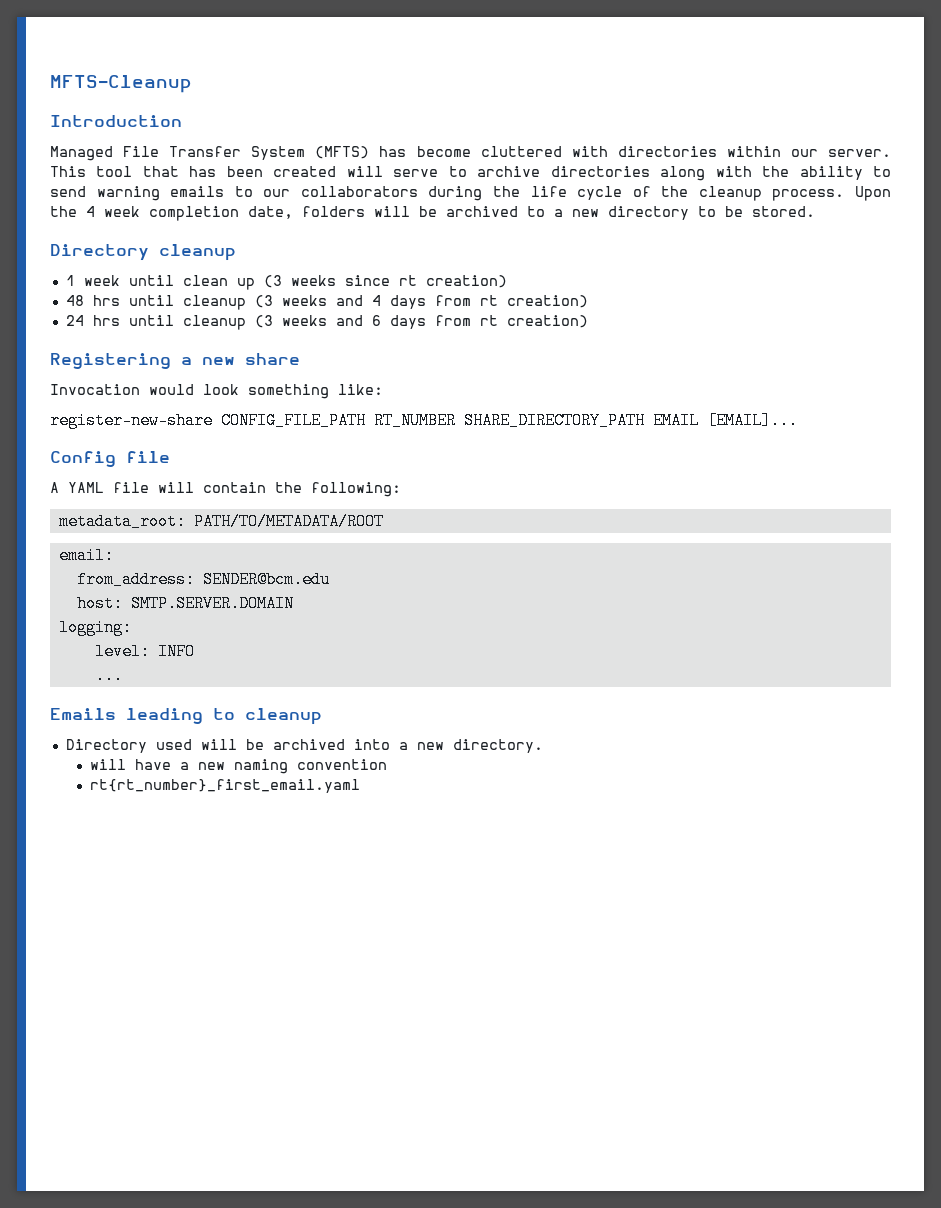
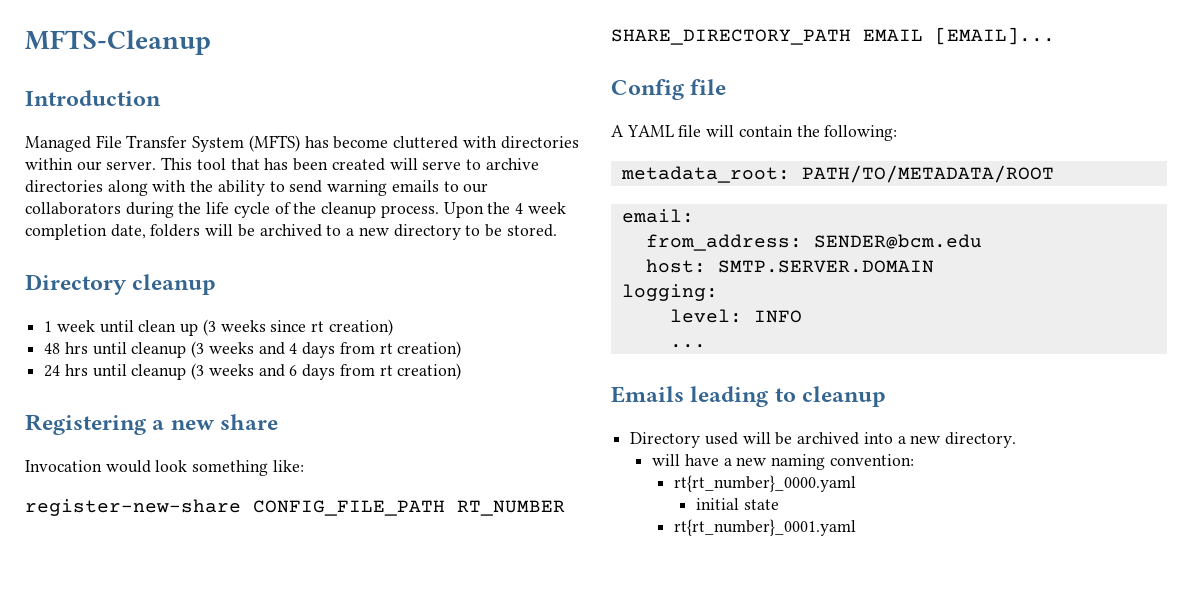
- will have a new naming convention
- rt{rt_number}_first_email.yaml
+ will have a new naming convention:
+ rt{rt_number}_0000.yaml
+ initial state
+ rt{rt_number}_0001.yaml

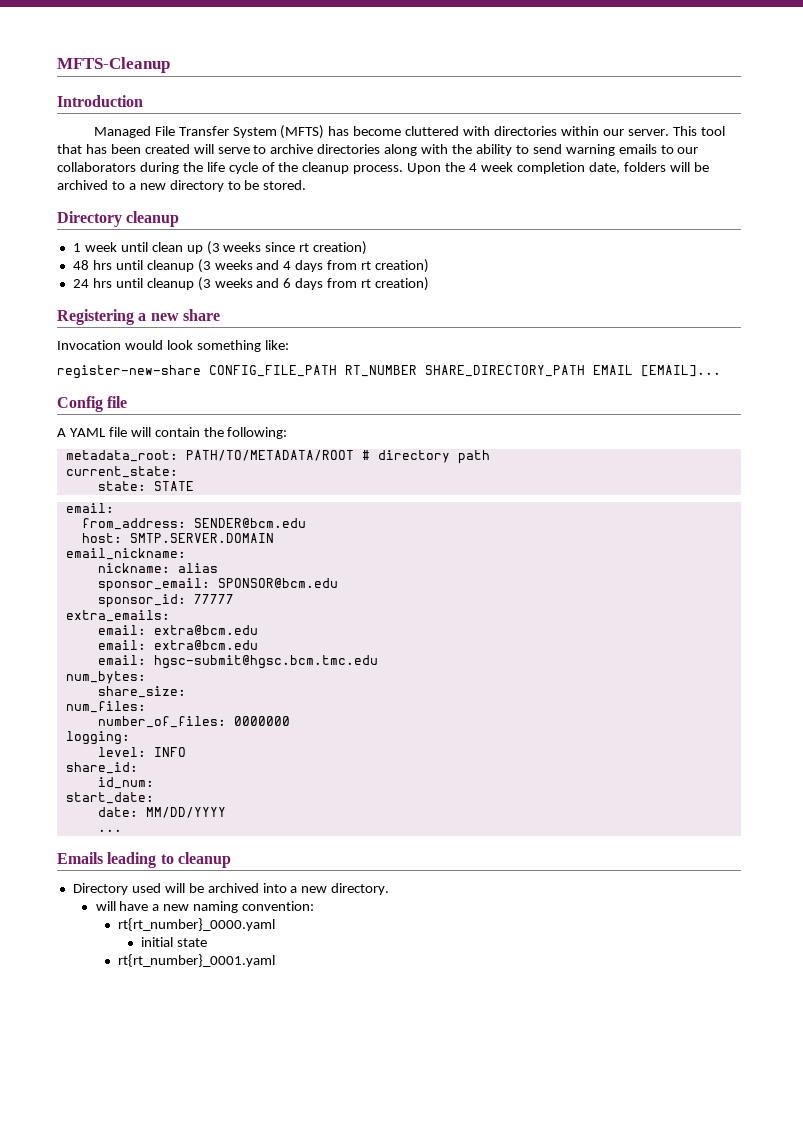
- metadata_root: PATH/TO/METADATA/ROOT
+ metadata_root: PATH/TO/METADATA/ROOT # directory path
+ current_state:
+ state: STATE
+ email_nickname:
+ nickname: alias
+ sponsor_email: SPONSOR@bcm.edu
+ sponsor_id: 77777
+ extra_emails:
+ email: extra@bcm.edu
+ email: extra@bcm.edu
+ email: hgsc-submit@hgsc.bcm.tmc.edu
+ num_bytes:
+ share_size:
+ num_files:
+ number_of_files: 0000000
  logging:
  level: INFO
+ share_id:
+ id_num:
+ start_date:
+ date: MM/DD/YYYY

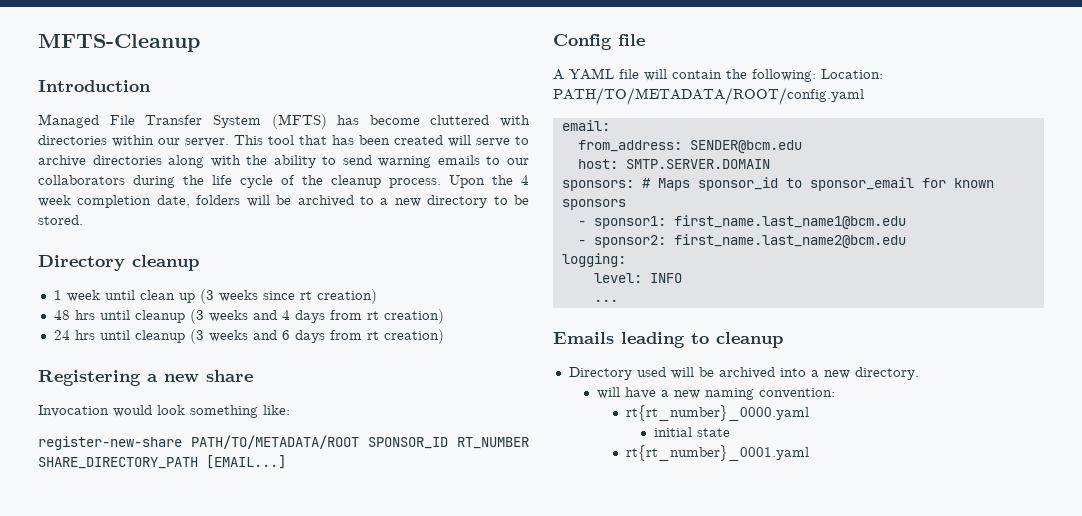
- register-new-share CONFIG_FILE_PATH RT_NUMBER SHARE_DIRECTORY_PATH EMAIL [EMAIL]...
+ register-new-share PATH/TO/METADATA/ROOT SPONSOR_ID RT_NUMBER SHARE_DIRECTORY_PATH [EMAIL...]
- A YAML file will contain the following:
- metadata_root: PATH/TO/METADATA/ROOT # directory path
- current_state:
- state: STATE
+ A YAML file will contain the following: Location: PATH/TO/METADATA/ROOT/config.yaml
- email_nickname:
- nickname: alias
- sponsor_email: SPONSOR@bcm.edu
- sponsor_id: 77777
- extra_emails:
- email: extra@bcm.edu
- email: extra@bcm.edu
- email: hgsc-submit@hgsc.bcm.tmc.edu
- num_bytes:
- share_size:
- num_files:
- number_of_files: 0000000
+ sponsors: # Maps sponsor_id to sponsor_email for known sponsors
+ - sponsor1: first_name.last_name1@bcm.edu
+ - sponsor2: first_name.last_name2@bcm.edu
  logging:
  level: INFO
- share_id:
- id_num:
- start_date:
- date: MM/DD/YYYY

